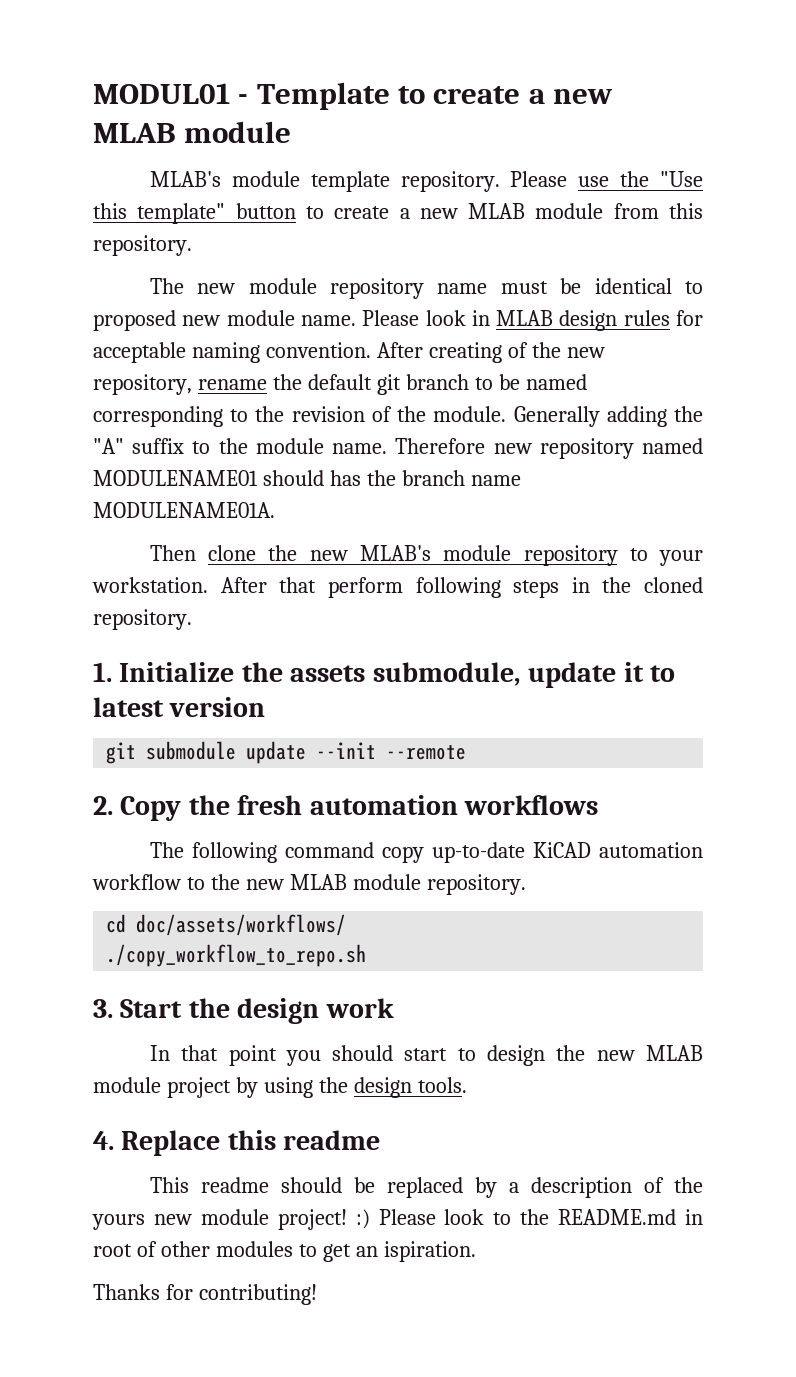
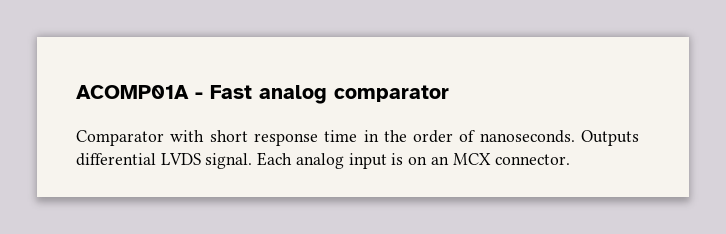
- MODUL01 - Template to create a new MLAB module
- MLAB's module template repository. Please use the "Use this template" button to create a new MLAB module from this repository.
- The new module repository name must be identical to proposed new module name. Please look in MLAB design rules for acceptable naming convention. After creating of the new repository, rename the default git branch to be named corresponding to the revision of the module. Generally adding the "A" suffix to the module name. Therefore new repository named MODULENAME01 should has the branch name MODULENAME01A.
- Then clone the new MLAB's module repository to your workstation. After that perform following steps in the cloned repository.
- 1. Initialize the assets submodule, update it to latest version
- git submodule update --init --remote
- 2. Copy the fresh automation workflows
- The following command copy up-to-date KiCAD automation workflow to the new MLAB module repository.
- cd doc/assets/workflows/
- ./copy_workflow_to_repo.sh
- 3. Start the design work
- In that point you should start to design the new MLAB module project by using the design tools.
- 4. Replace this readme
- This readme should be replaced by a description of the yours new module project! :) Please look to the README.md in root of other modules to get an ispiration.
- Thanks for contributing!
+ ACOMP01A - Fast analog comparator
+ Comparator with short response time in the order of nanoseconds. Outputs differential LVDS signal. Each analog input is on an MCX connector.

